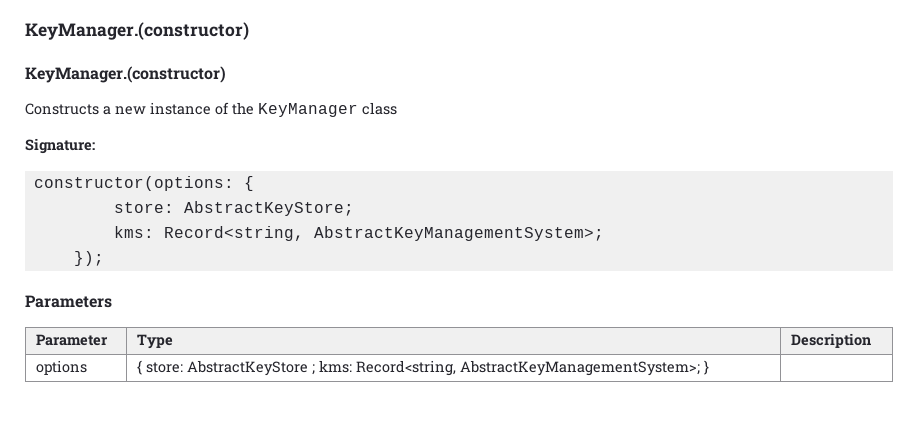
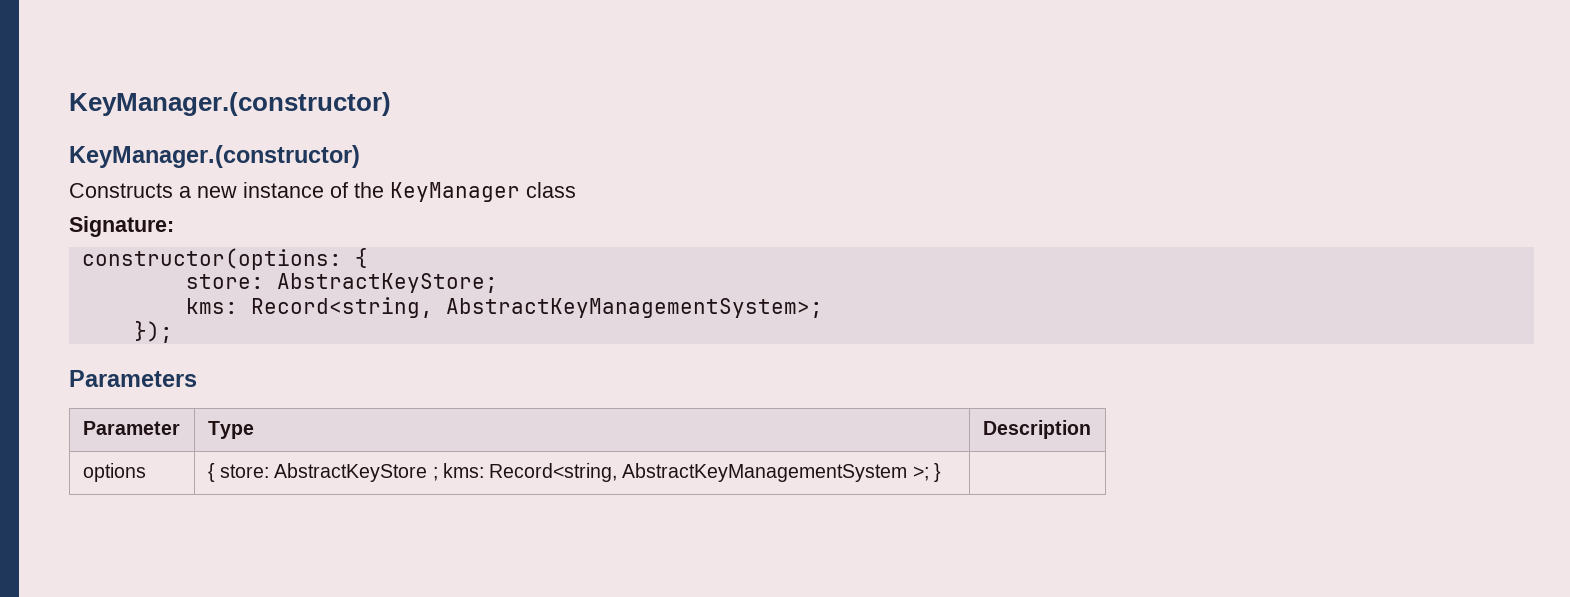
- options | { store: AbstractKeyStore ; kms: Record<string, AbstractKeyManagementSystem>; } |
+ options | { store: AbstractKeyStore ; kms: Record<string, AbstractKeyManagementSystem >; } |

